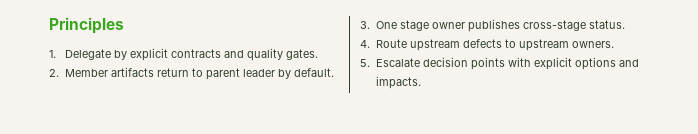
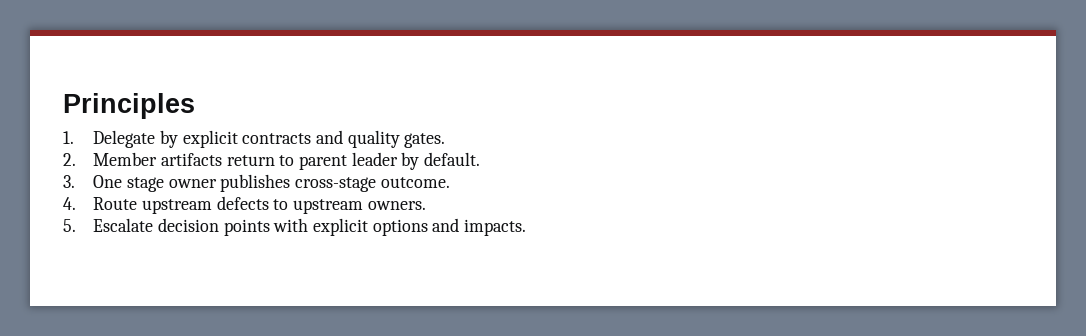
- 3. One stage owner publishes cross-stage status.
+ 3. One stage owner publishes cross-stage outcome.

